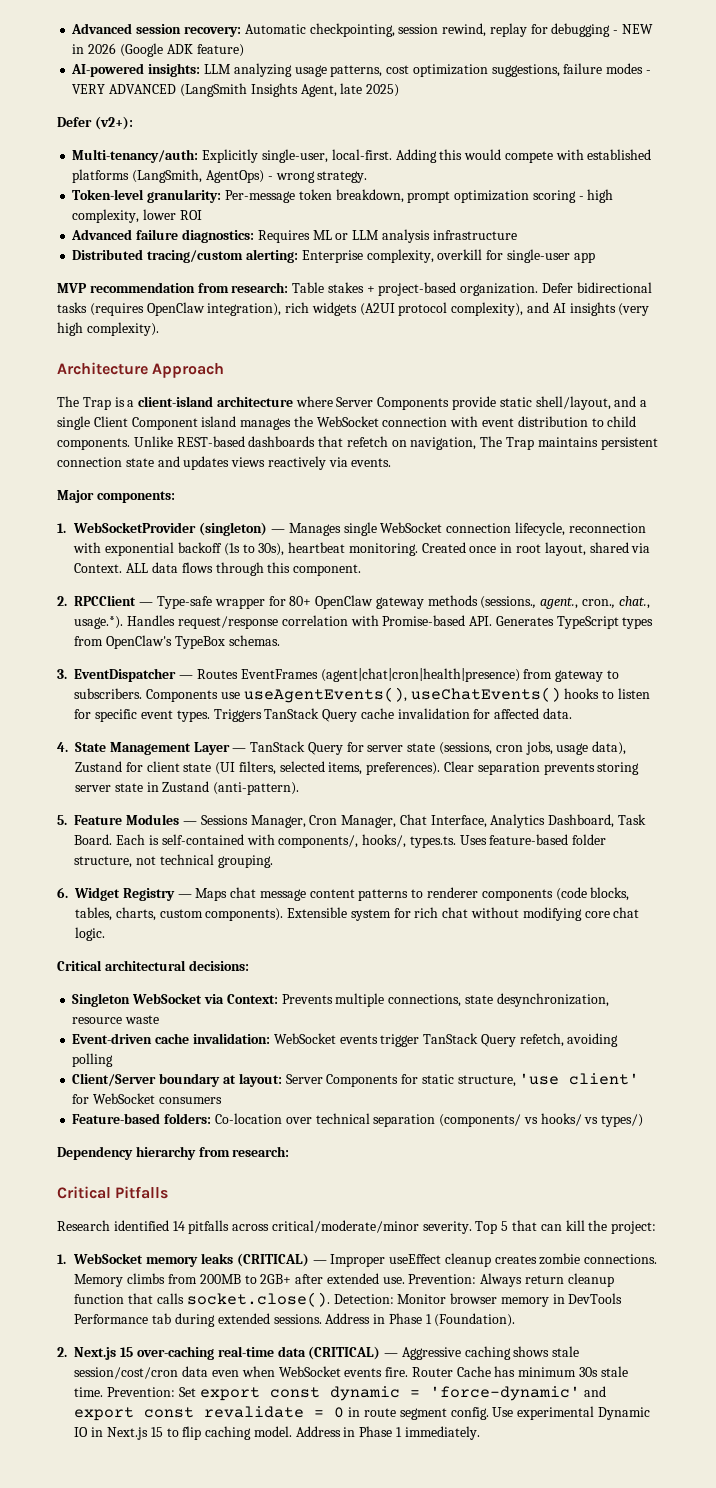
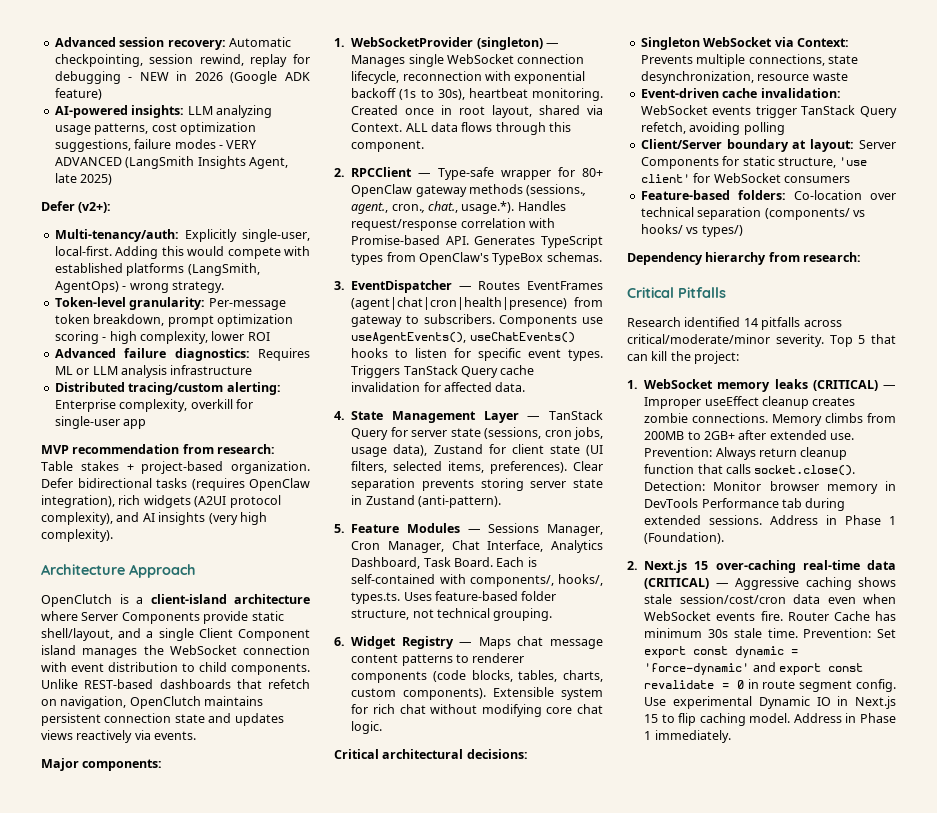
- The Trap is a client-island architecture where Server Components provide static shell/layout, and a single Client Component island manages the WebSocket connection with event distribution to child components.
+ OpenClutch is a client-island architecture where Server Components provide static shell/layout, and a single Client Component island manages the WebSocket connection with event distribution to child components.
- Unlike REST-based dashboards that refetch on navigation, The Trap maintains persistent connection state and updates views reactively via events.
+ Unlike REST-based dashboards that refetch on navigation, OpenClutch maintains persistent connection state and updates views reactively via events.

